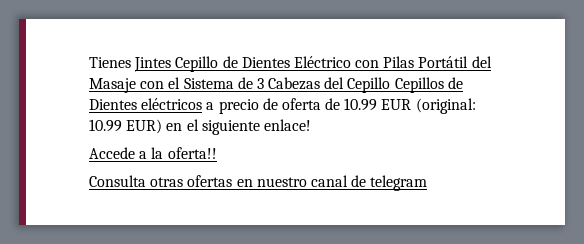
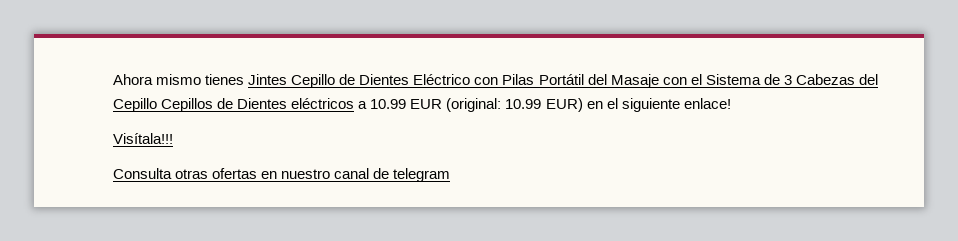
- Tienes Jintes Cepillo de Dientes Eléctrico con Pilas Portátil del Masaje con el Sistema de 3 Cabezas del Cepillo Cepillos de Dientes eléctricos a precio de oferta de 10.99 EUR (original: 10.99 EUR) en el siguiente enlace!
+ Ahora mismo tienes Jintes Cepillo de Dientes Eléctrico con Pilas Portátil del Masaje con el Sistema de 3 Cabezas del Cepillo Cepillos de Dientes eléctricos a 10.99 EUR (original: 10.99 EUR) en el siguiente enlace!
- Accede a la oferta!!
+ Visítala!!!

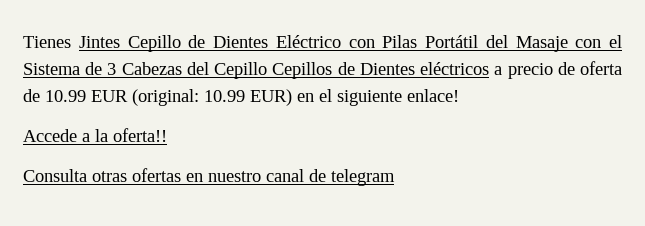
- Ahora mismo tienes Jintes Cepillo de Dientes Eléctrico con Pilas Portátil del Masaje con el Sistema de 3 Cabezas del Cepillo Cepillos de Dientes eléctricos a 10.99 EUR (original: 10.99 EUR) en el siguiente enlace!
+ Tienes Jintes Cepillo de Dientes Eléctrico con Pilas Portátil del Masaje con el Sistema de 3 Cabezas del Cepillo Cepillos de Dientes eléctricos a precio de oferta de 10.99 EUR (original: 10.99 EUR) en el siguiente enlace!
- Visítala!!!
+ Accede a la oferta!!

